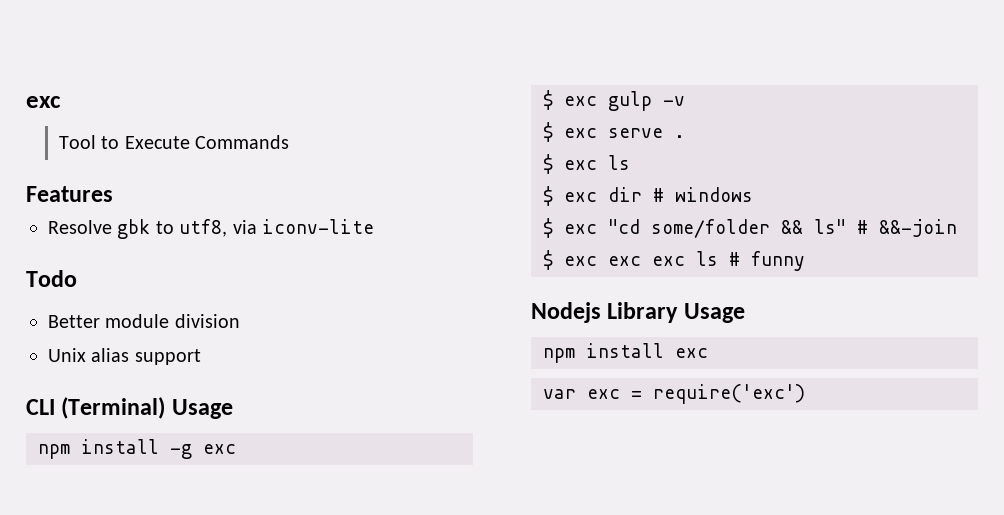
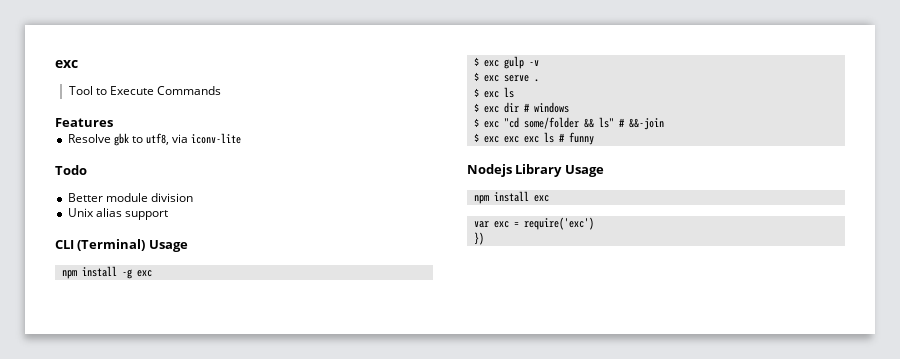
+ })

